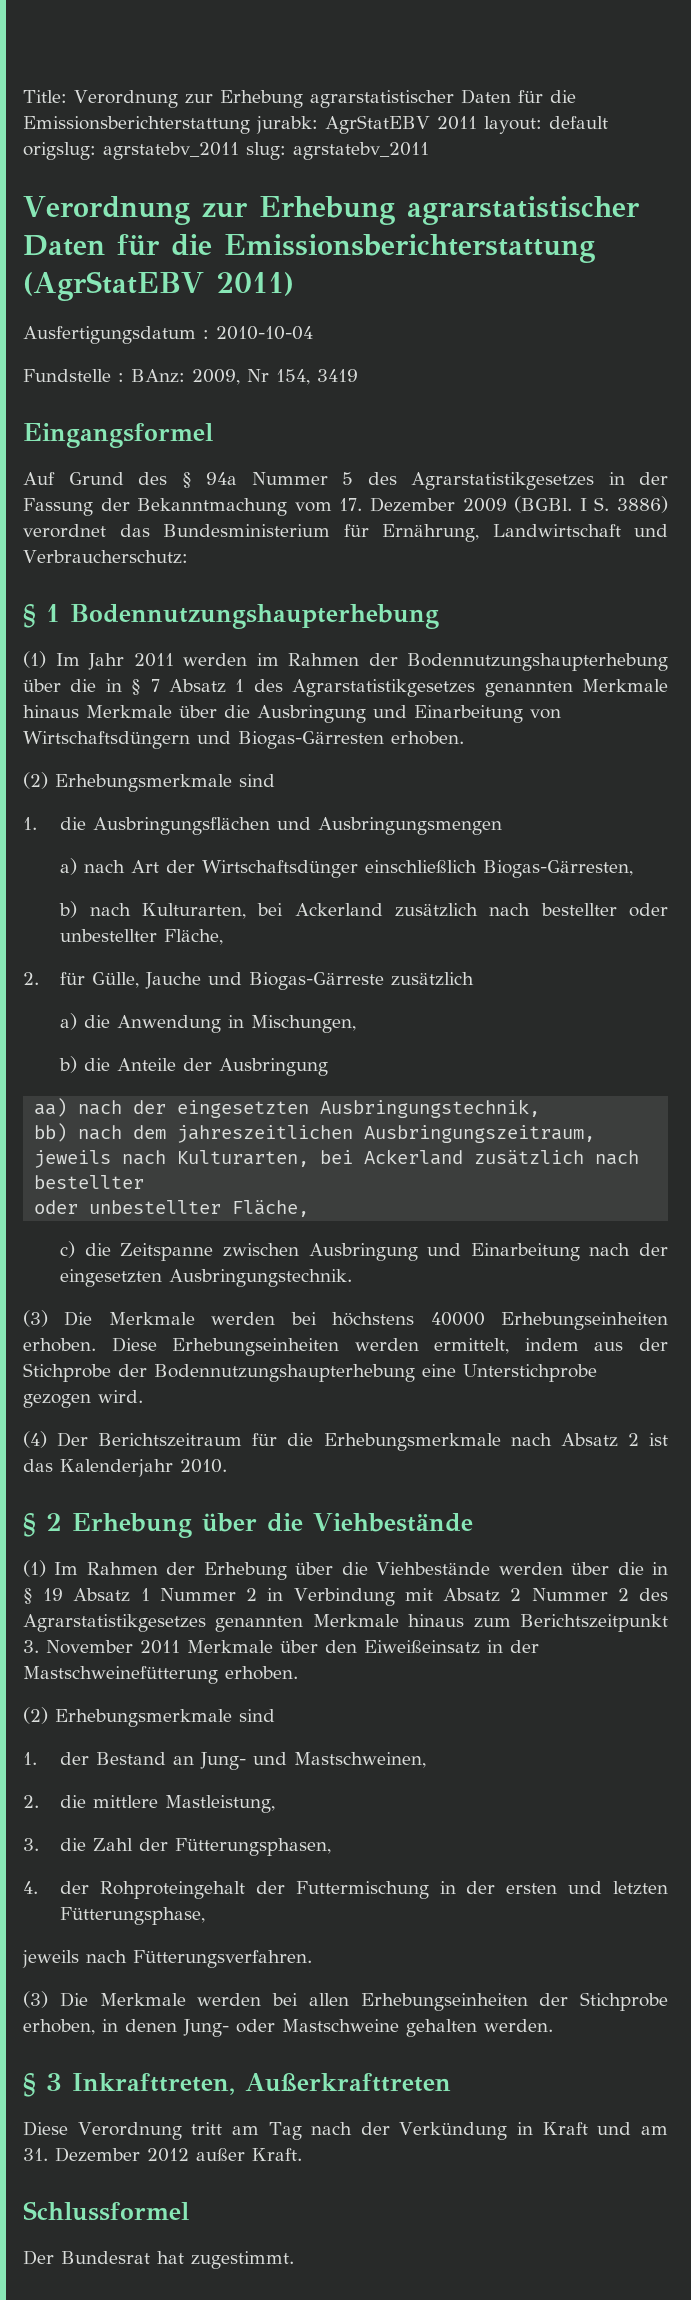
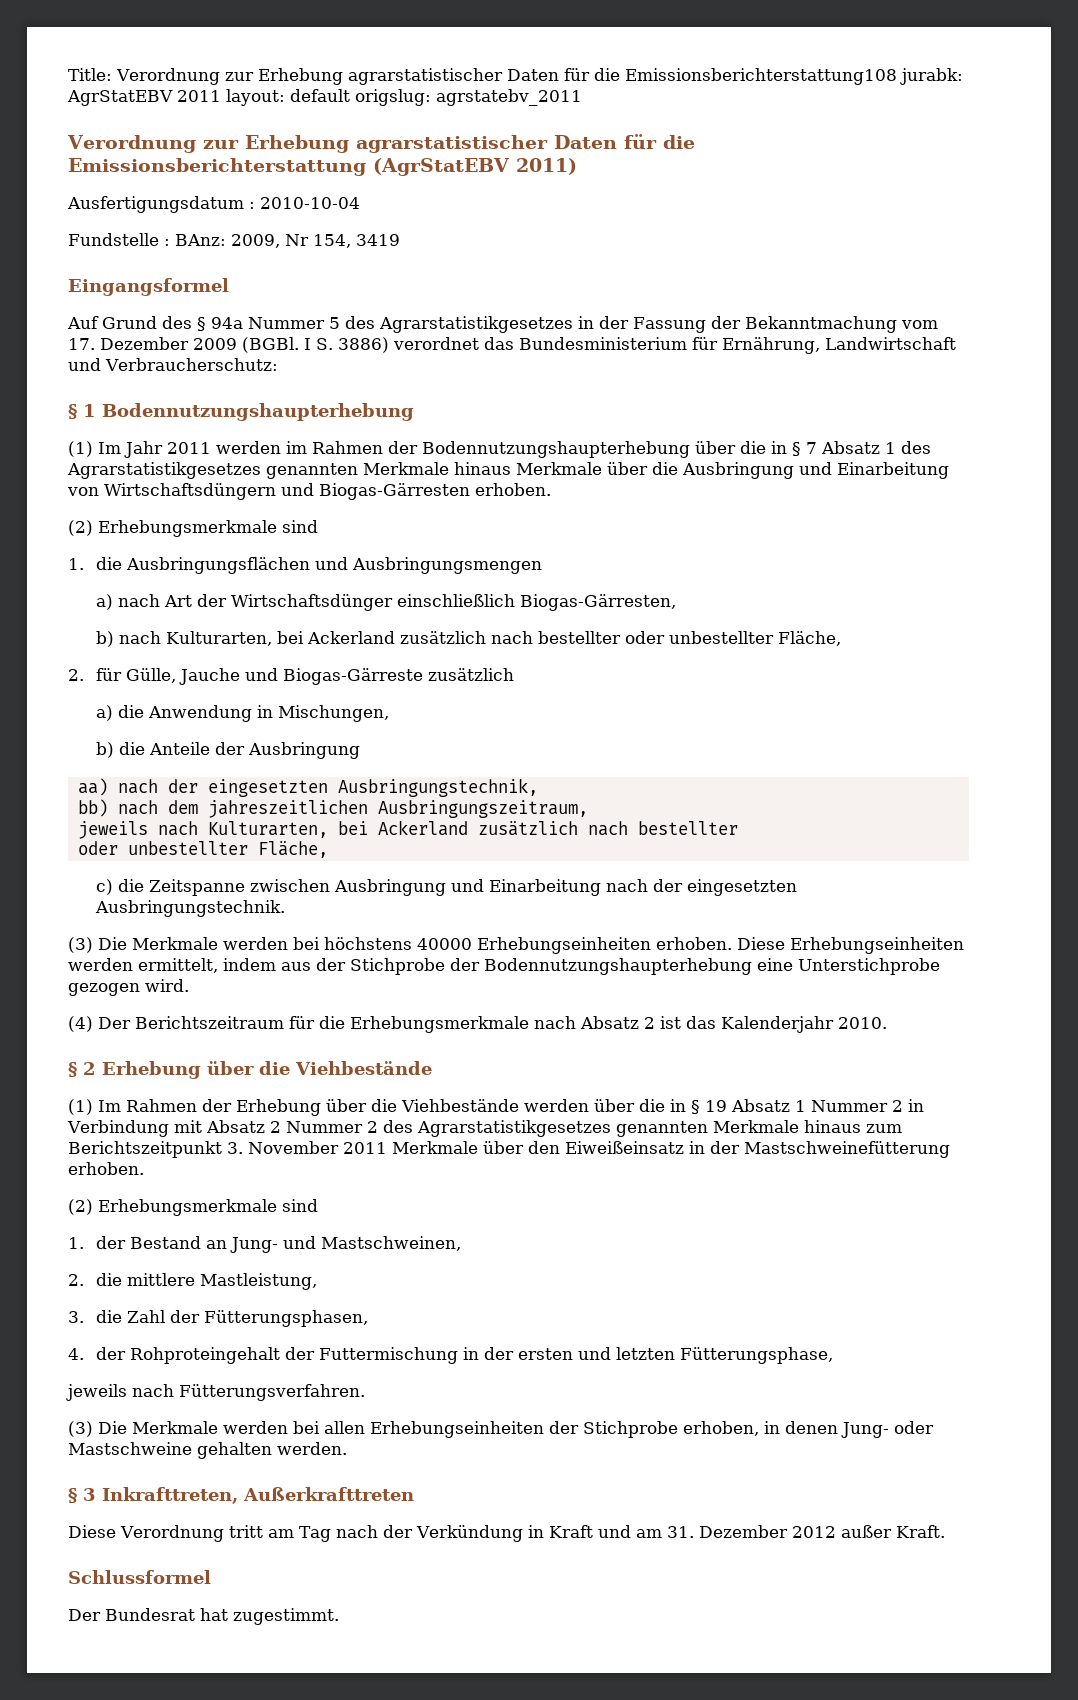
- Title: Verordnung zur Erhebung agrarstatistischer Daten für die Emissionsberichterstattung jurabk: AgrStatEBV 2011 layout: default origslug: agrstatebv_2011 slug: agrstatebv_2011
+ Title: Verordnung zur Erhebung agrarstatistischer Daten für die Emissionsberichterstattung108 jurabk: AgrStatEBV 2011 layout: default origslug: agrstatebv_2011

